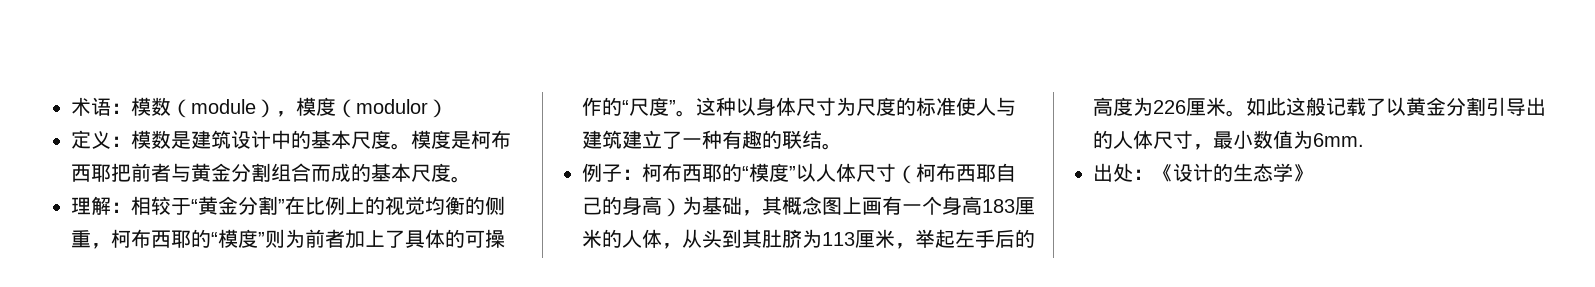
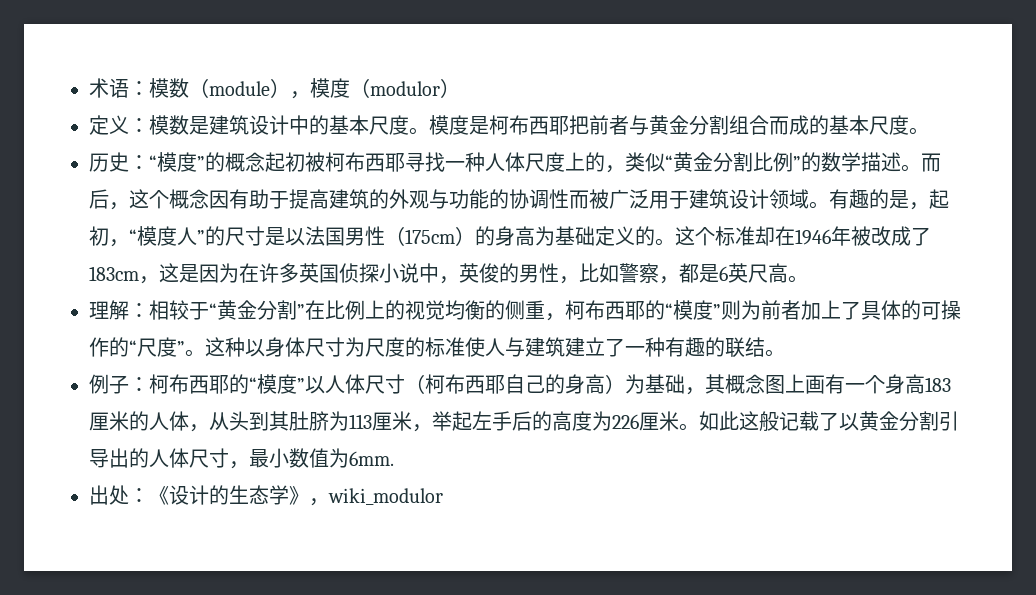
+ 历史：“模度”的概念起初被柯布西耶寻找一种人体尺度上的，类似“黄金分割比例”的数学描述。而后，这个概念因有助于提高建筑的外观与功能的协调性而被广泛用于建筑设计领域。有趣的是，起初，“模度人”的尺寸是以法国男性（175cm）的身高为基础定义的。这个标准却在1946年被改成了183cm，这是因为在许多英国侦探小说中，英俊的男性，比如警察，都是6英尺高。
- 出处：《设计的生态学》
+ 出处：《设计的生态学》，wiki_modulor

